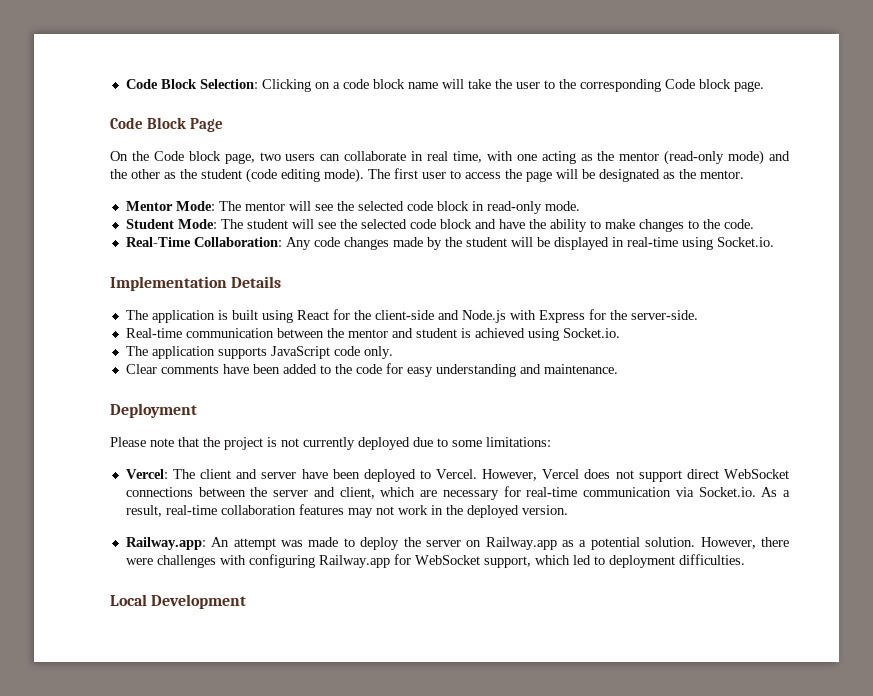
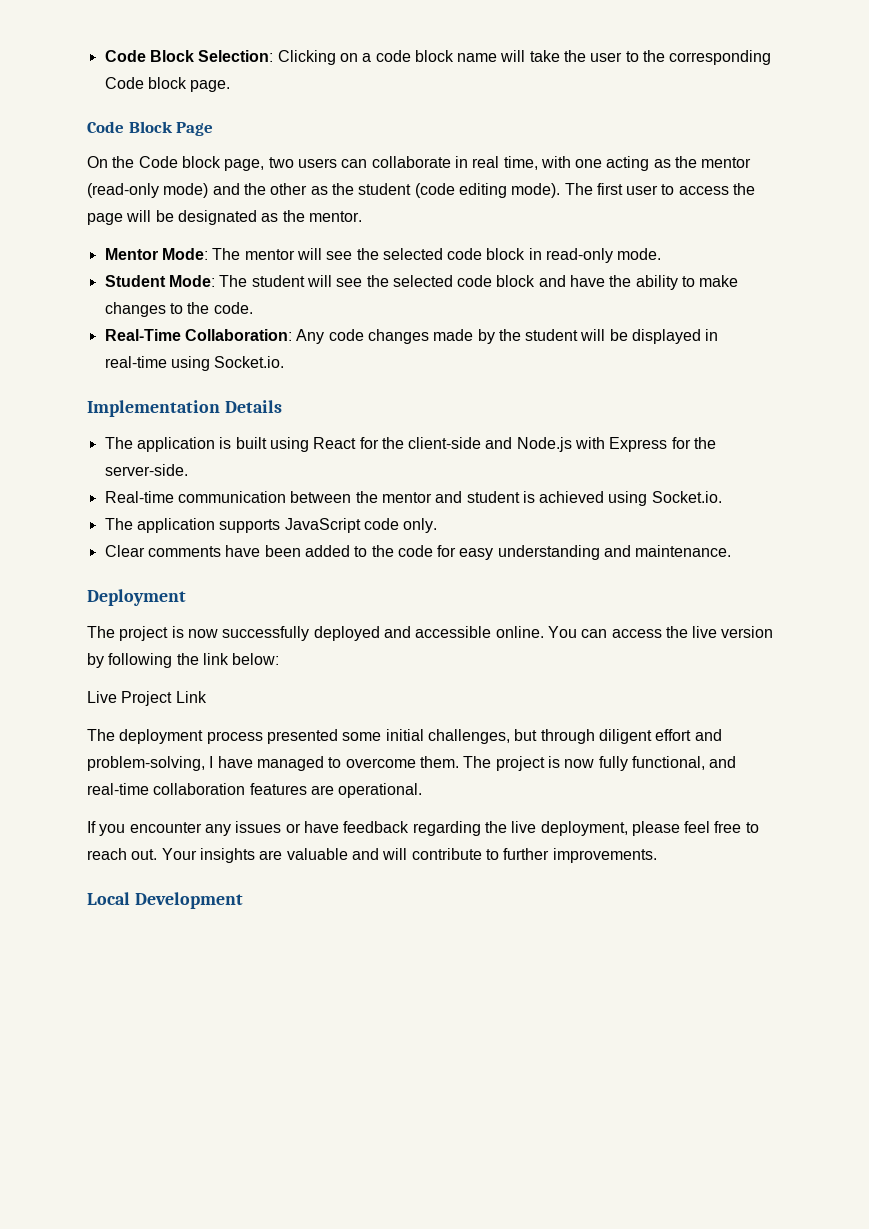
- Please note that the project is not currently deployed due to some limitations:
- Vercel: The client and server have been deployed to Vercel. However, Vercel does not support direct WebSocket connections between the server and client, which are necessary for real-time communication via Socket.io. As a result, real-time collaboration features may not work in the deployed version.
- Railway.app: An attempt was made to deploy the server on Railway.app as a potential solution. However, there were challenges with configuring Railway.app for WebSocket support, which led to deployment difficulties.
+ The project is now successfully deployed and accessible online. You can access the live version by following the link below:
+ Live Project Link
+ The deployment process presented some initial challenges, but through diligent effort and problem-solving, I have managed to overcome them. The project is now fully functional, and real-time collaboration features are operational.
+ If you encounter any issues or have feedback regarding the live deployment, please feel free to reach out. Your insights are valuable and will contribute to further improvements.

